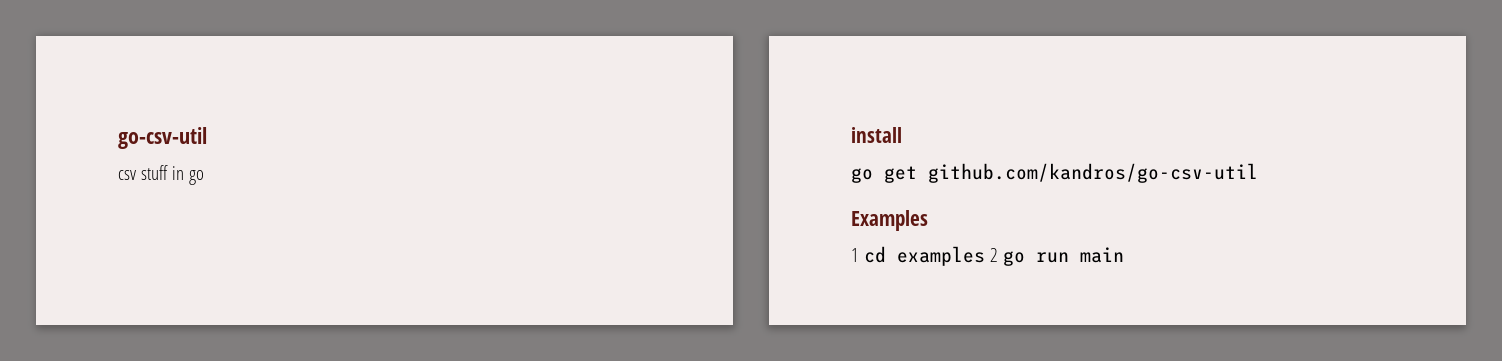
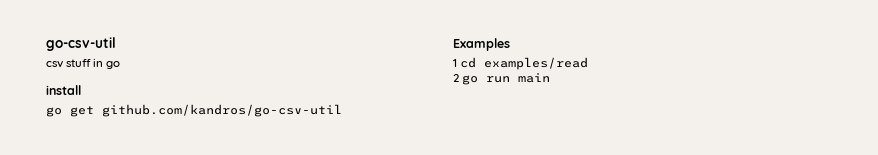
- 1 cd examples 2 go run main
+ 1 cd examples/read
+ 2 go run main

